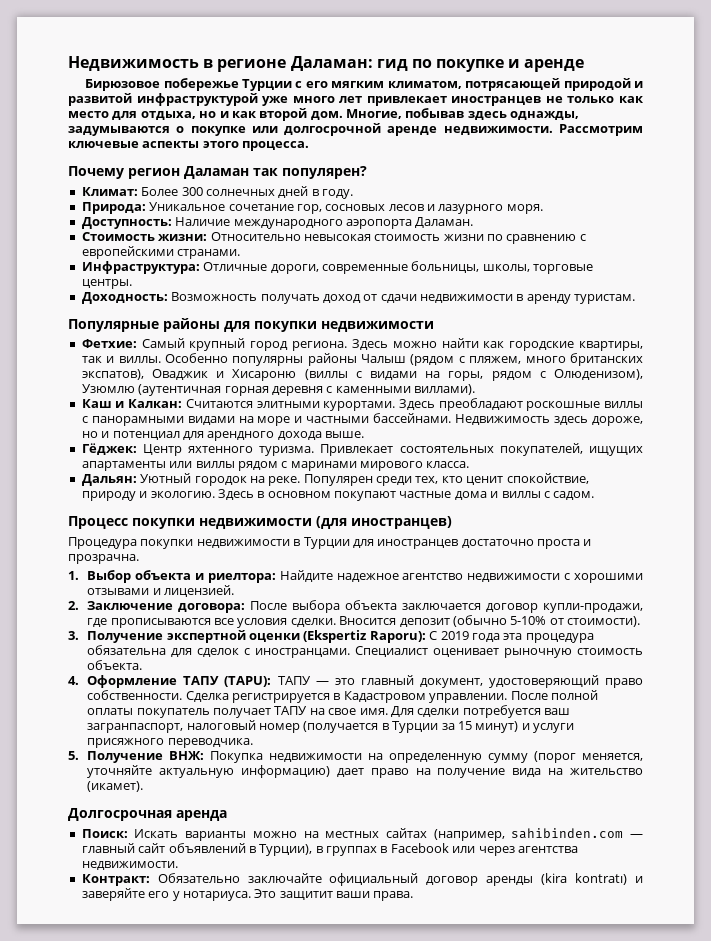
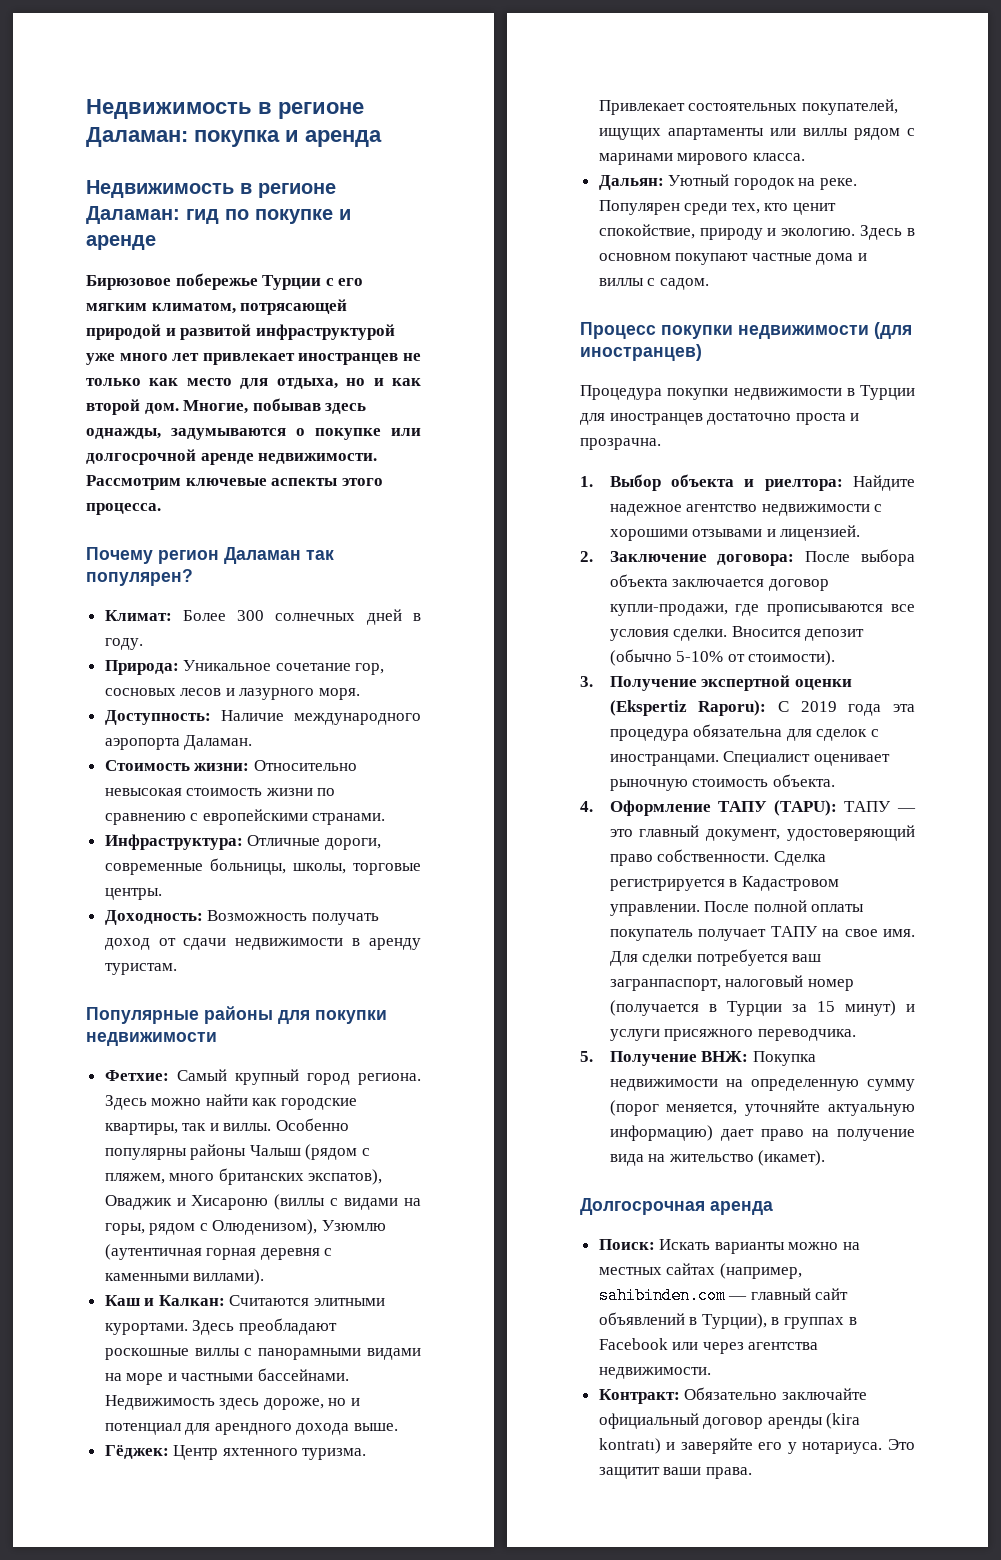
+ Недвижимость в регионе Даламан: покупка и аренда

